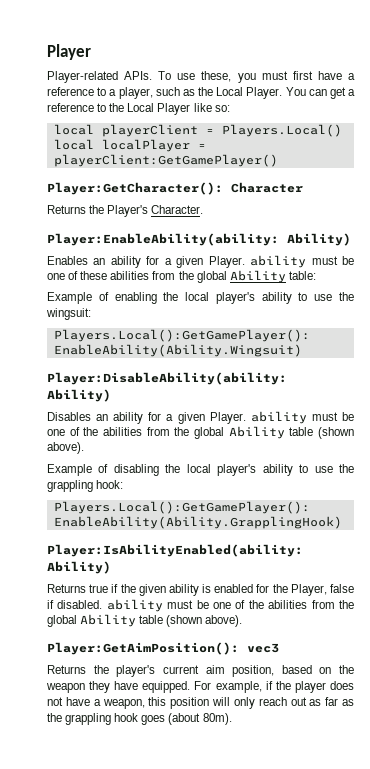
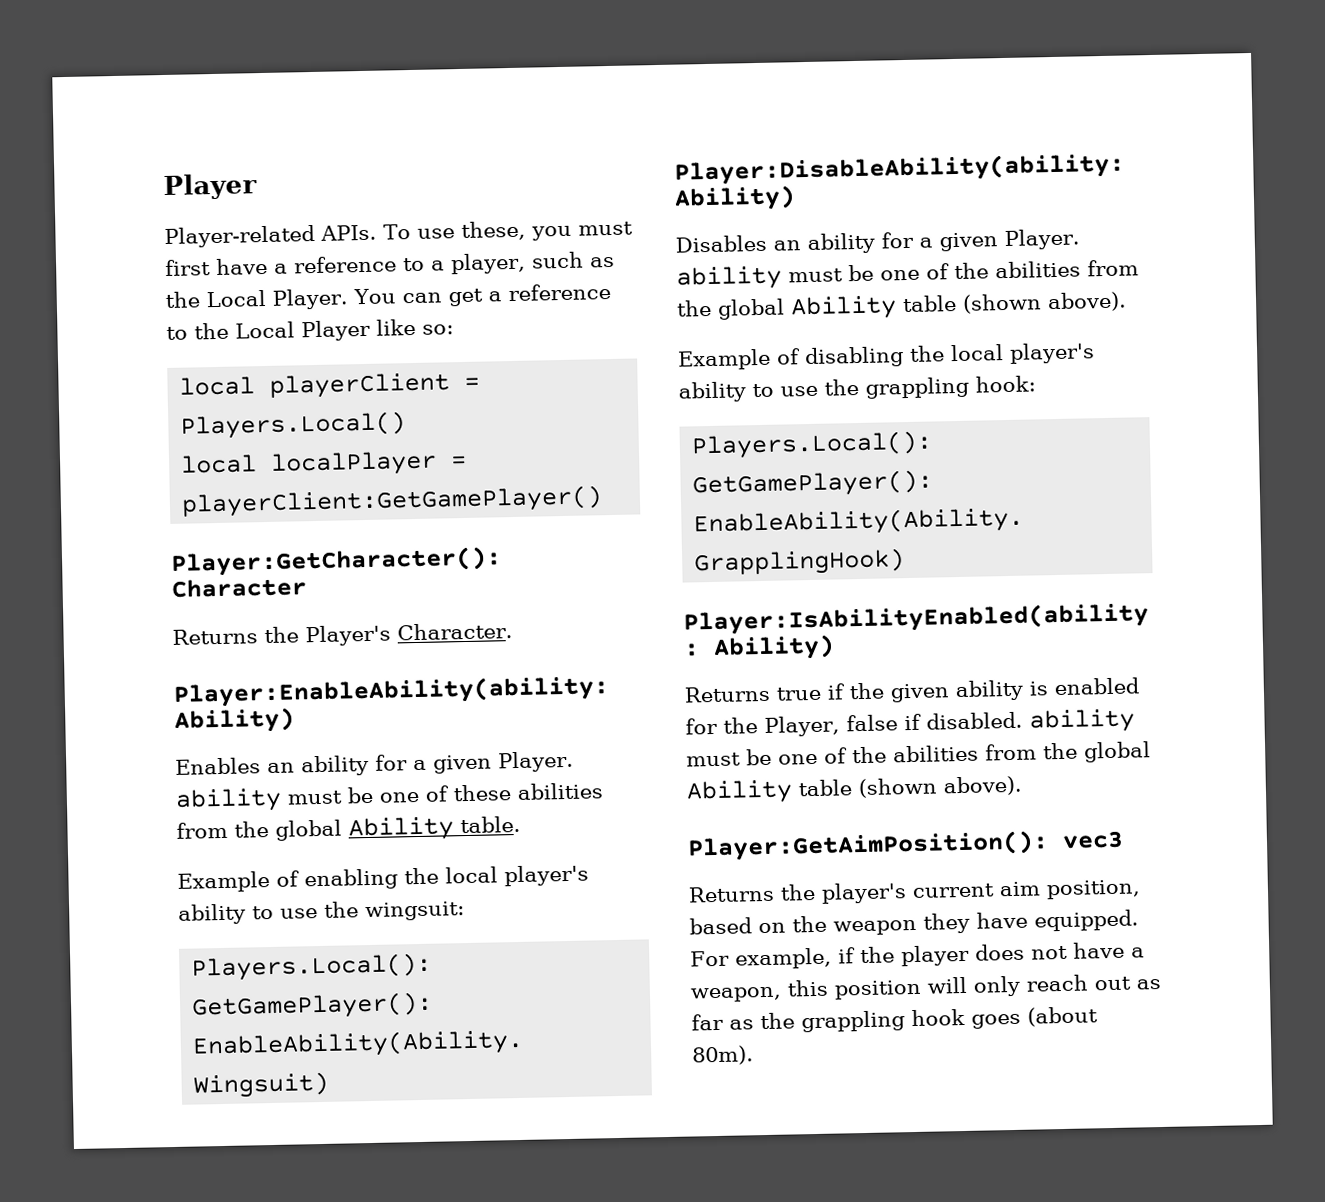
- Enables an ability for a given Player. ability must be one of these abilities from the global Ability table:
+ Enables an ability for a given Player. ability must be one of these abilities from the global Ability table.

